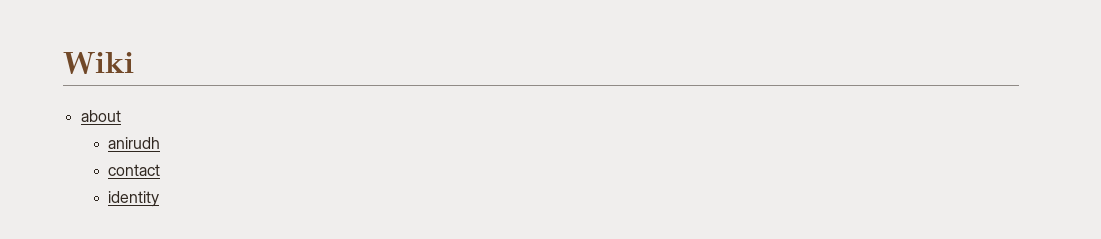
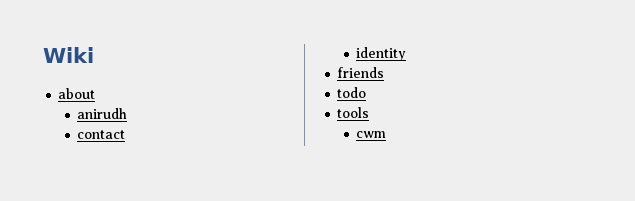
+ friends
+ todo
+ tools
+ cwm

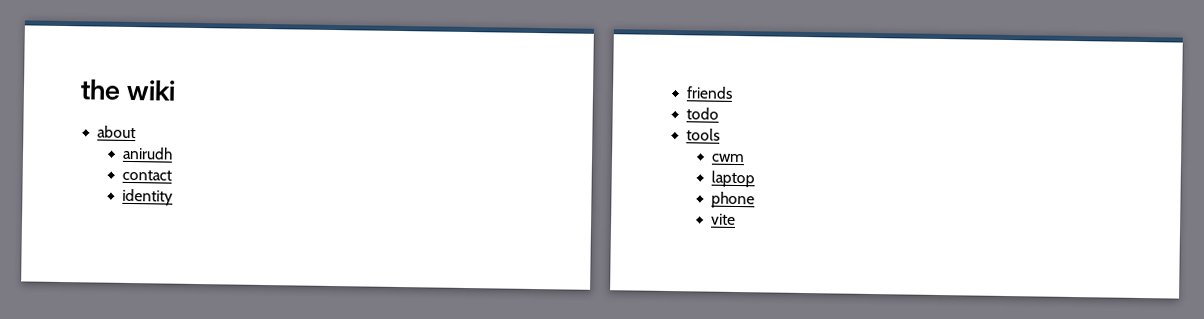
- Wiki
+ the wiki
+ laptop
+ phone
+ vite

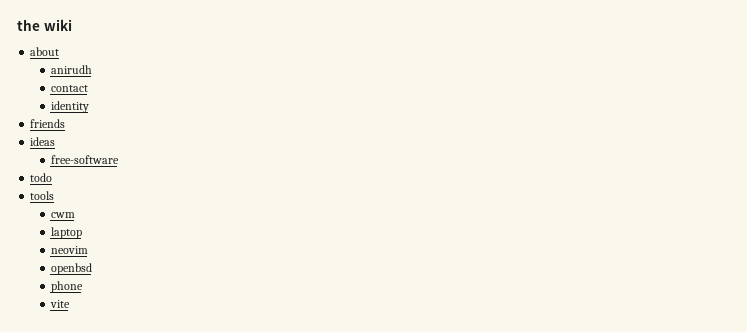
+ ideas
+ free-software
+ neovim
+ openbsd

